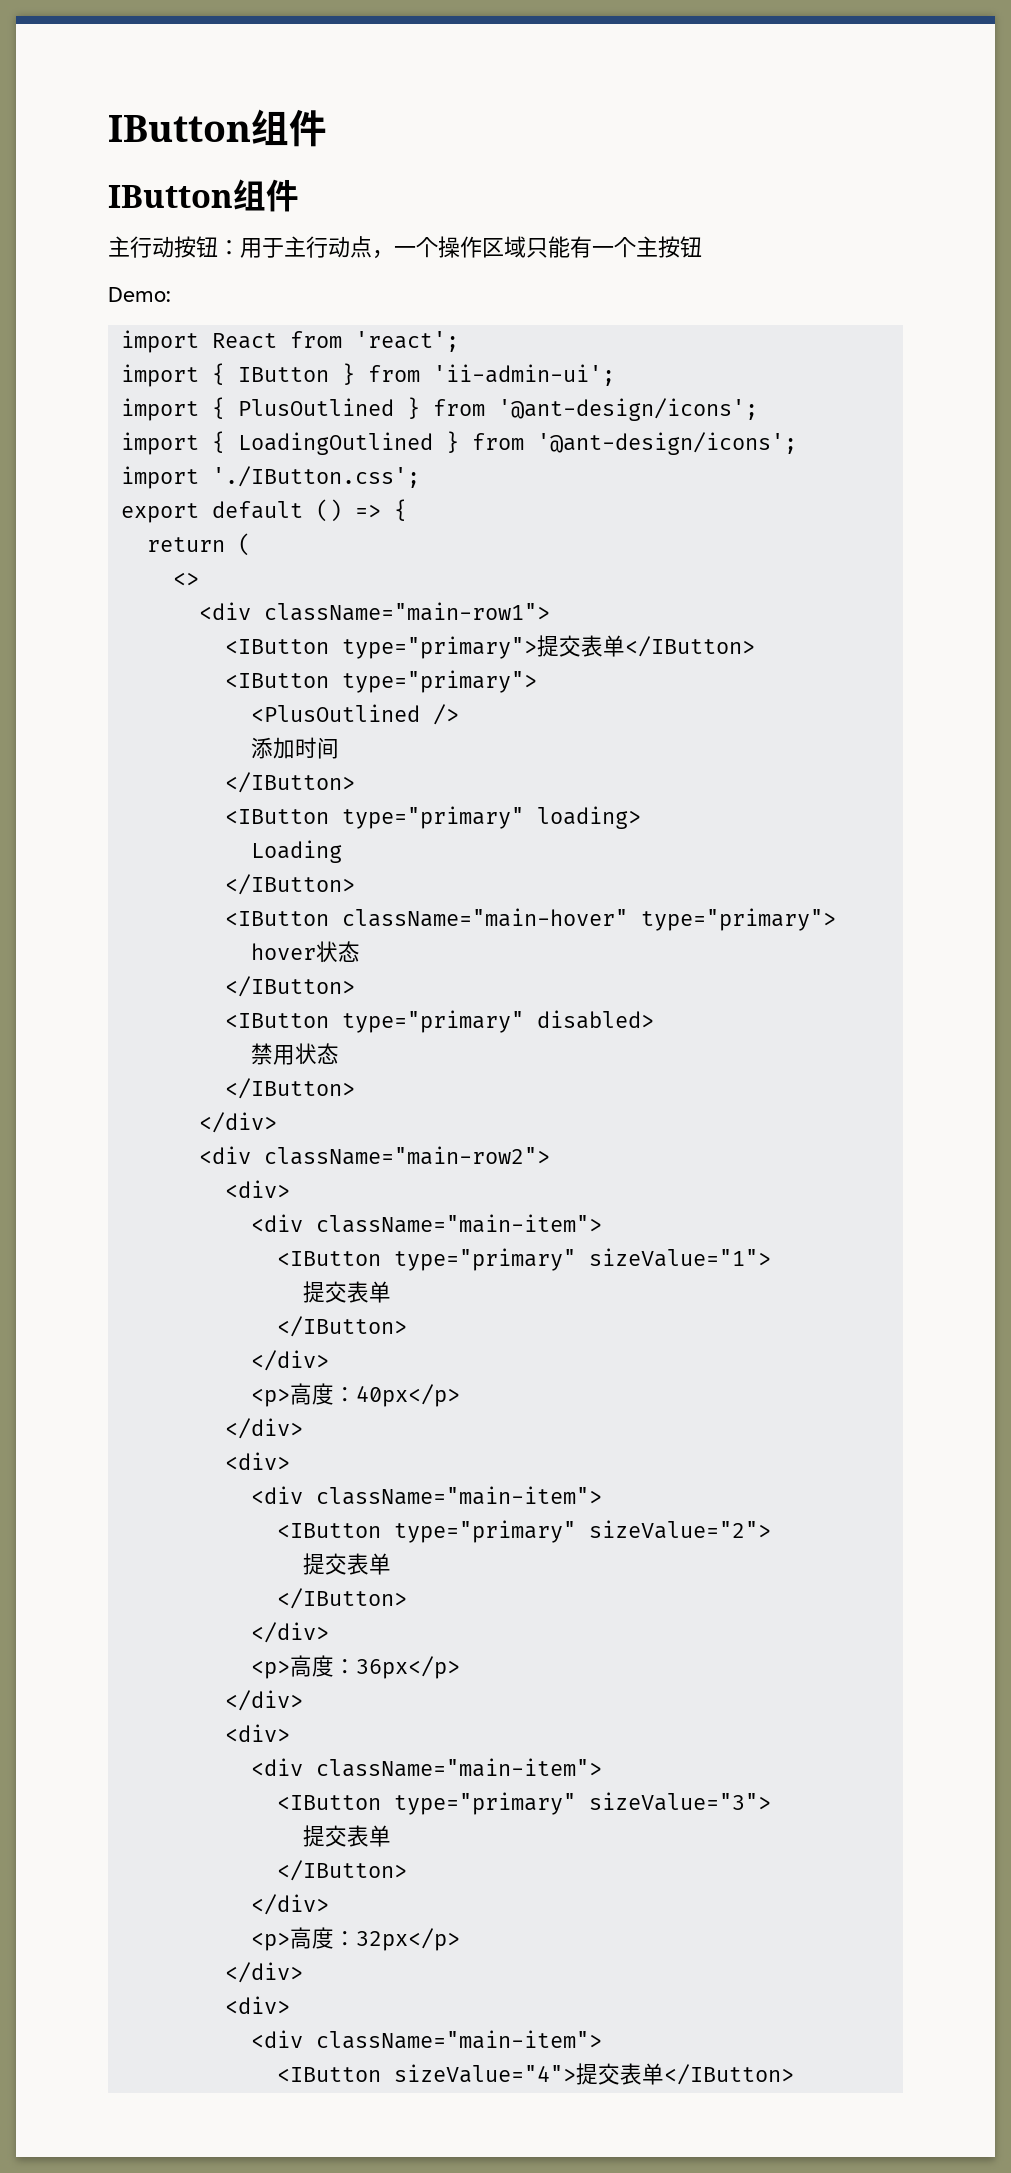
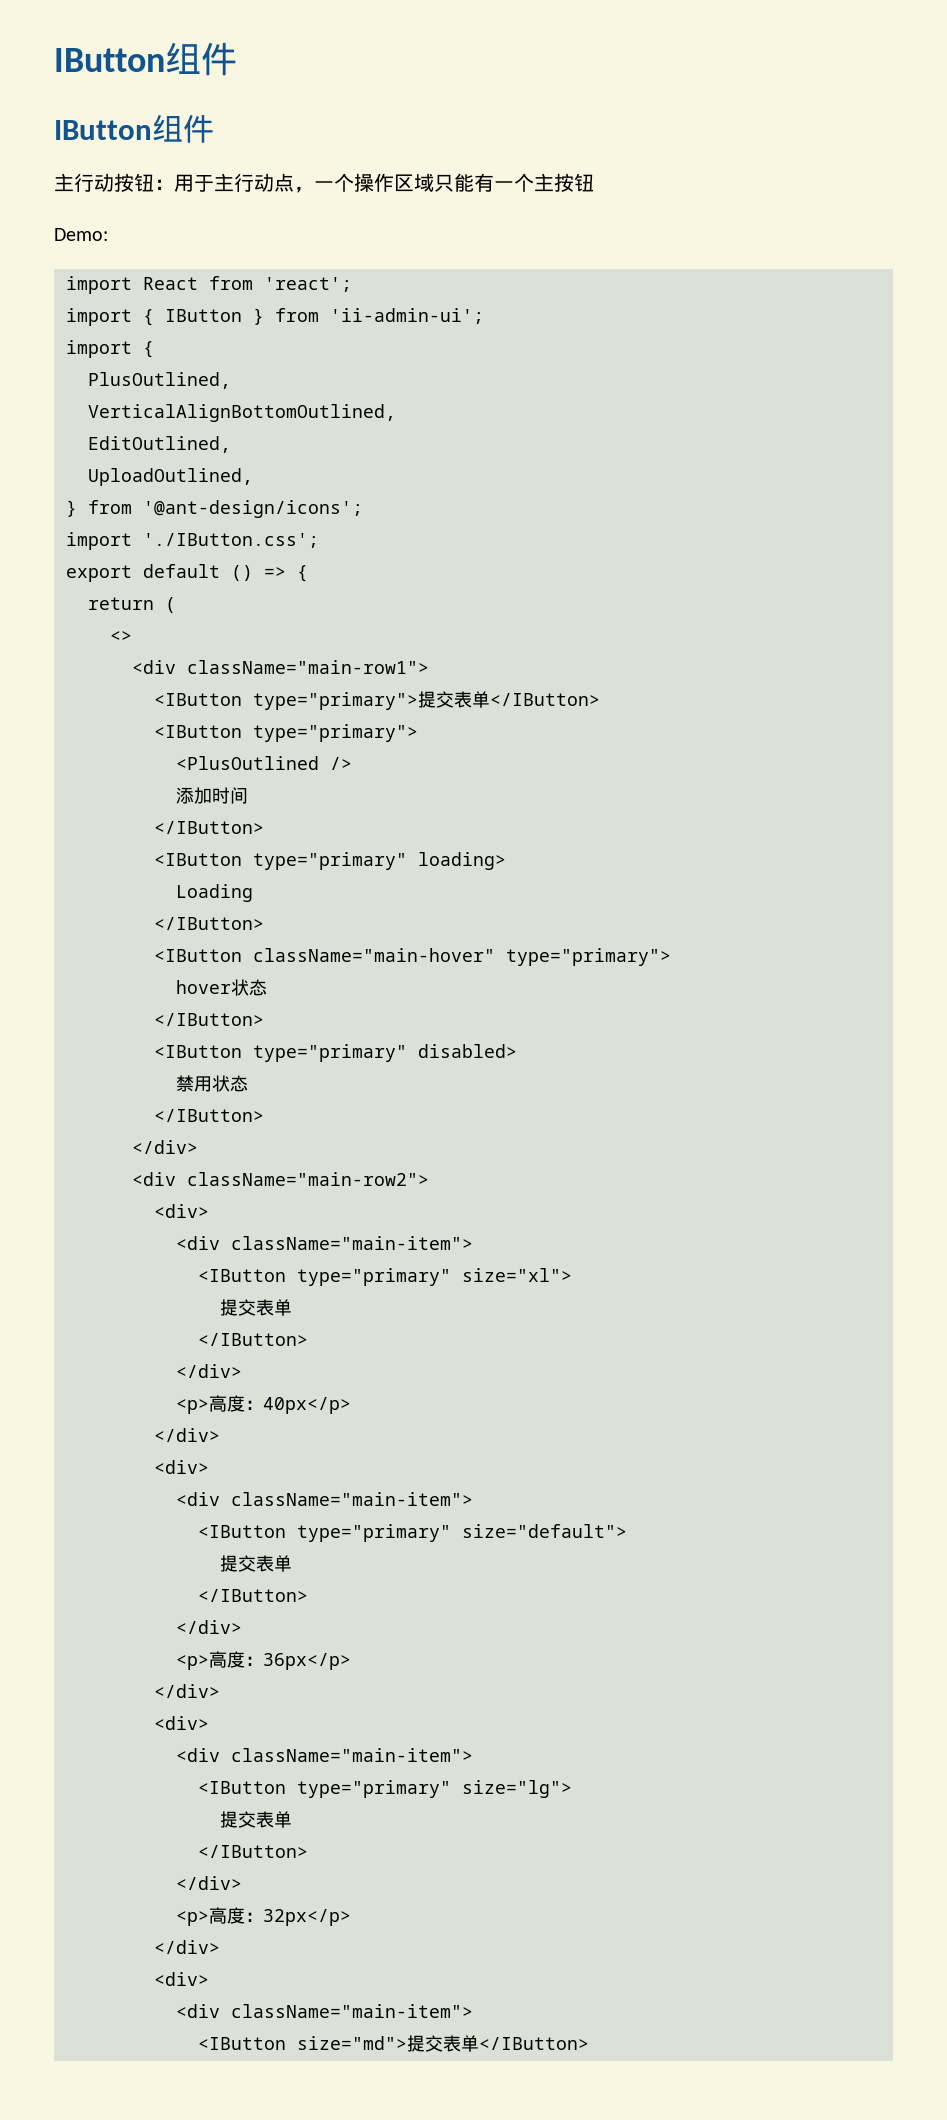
  import { IButton } from 'ii-admin-ui';
- import { PlusOutlined } from '@ant-design/icons';
- import { LoadingOutlined } from '@ant-design/icons';
+ import {
+ PlusOutlined,
+ VerticalAlignBottomOutlined,
+ EditOutlined,
+ UploadOutlined,
+ } from '@ant-design/icons';
- <IButton type="primary" sizeValue="1">
+ <IButton type="primary" size="xl">
- <IButton type="primary" sizeValue="2">
+ <IButton type="primary" size="default">
- <IButton type="primary" sizeValue="3">
+ <IButton type="primary" size="lg">
- <IButton sizeValue="4">提交表单</IButton>
+ <IButton size="md">提交表单</IButton>

